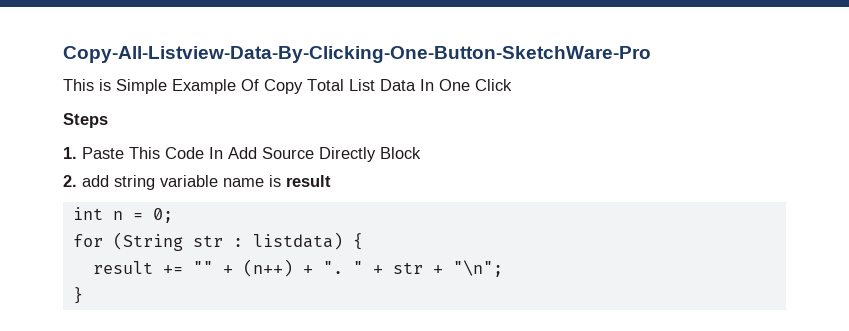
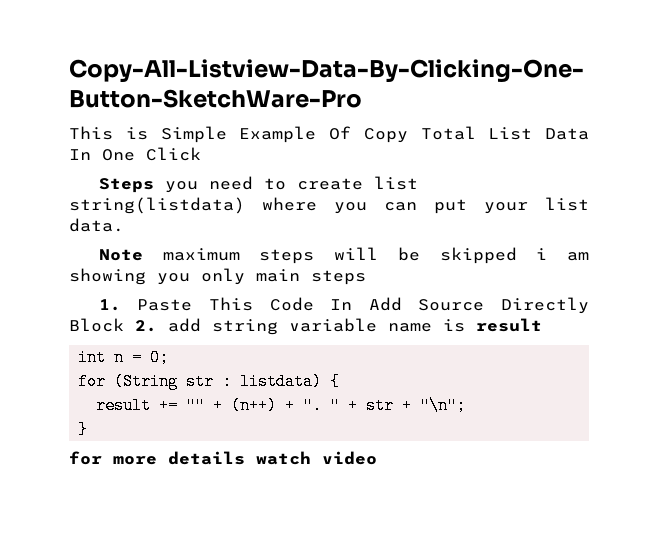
- Steps
+ Steps you need to create list string(listdata) where you can put your list data.
+ Note maximum steps will be skipped i am showing you only main steps
- 1. Paste This Code In Add Source Directly Block
- 2. add string variable name is result
+ 1. Paste This Code In Add Source Directly Block 2. add string variable name is result
+ for more details watch video

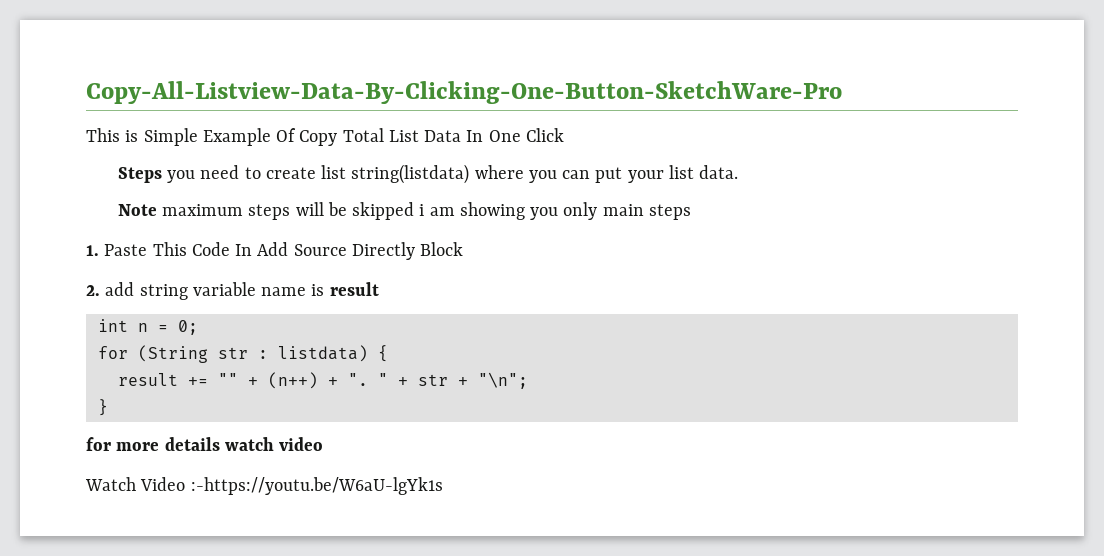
- 1. Paste This Code In Add Source Directly Block 2. add string variable name is result
+ 1. Paste This Code In Add Source Directly Block
+ 2. add string variable name is result
+ Watch Video :-https://youtu.be/W6aU-lgYk1s

